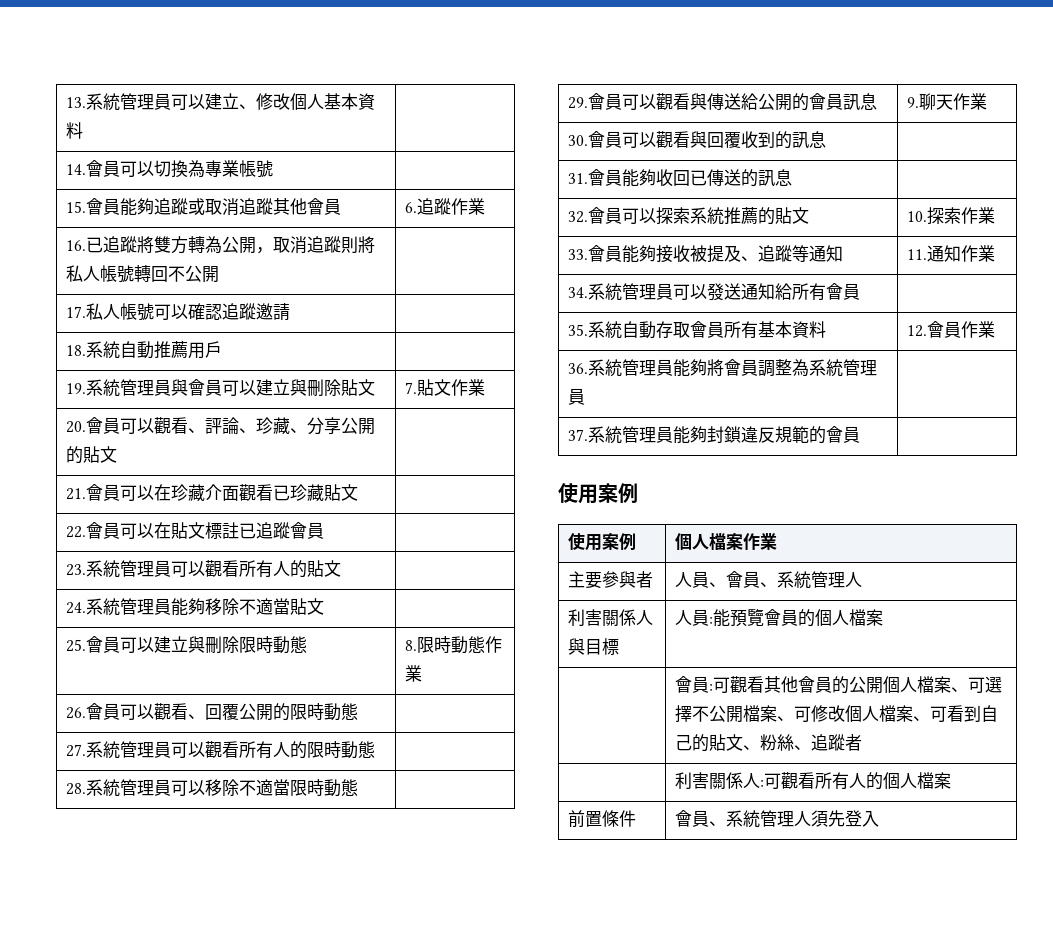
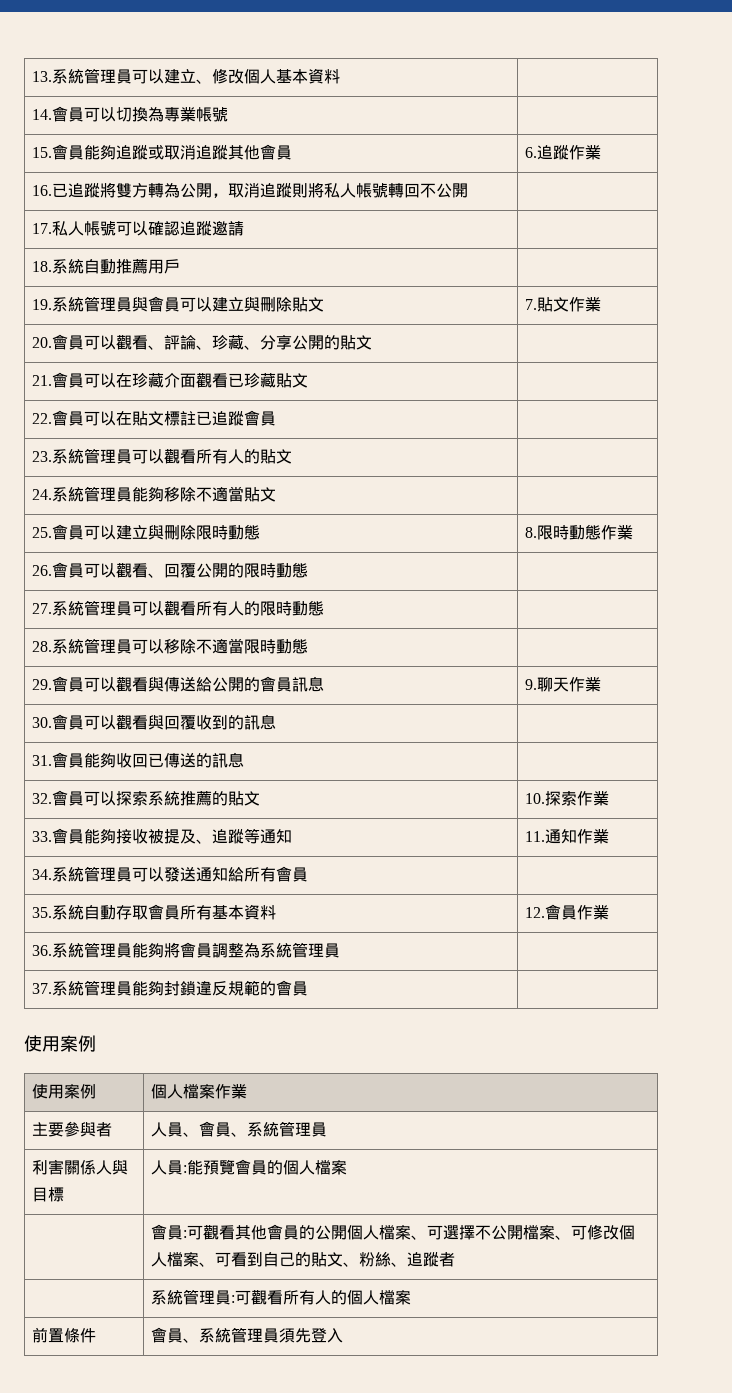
- 主要參與者 | 人員、會員、系統管理人
+ 主要參與者 | 人員、會員、系統管理員
- | 利害關係人:可觀看所有人的個人檔案
+ | 系統管理員:可觀看所有人的個人檔案
- 前置條件 | 會員、系統管理人須先登入
+ 前置條件 | 會員、系統管理員須先登入

